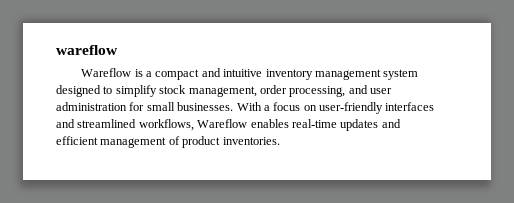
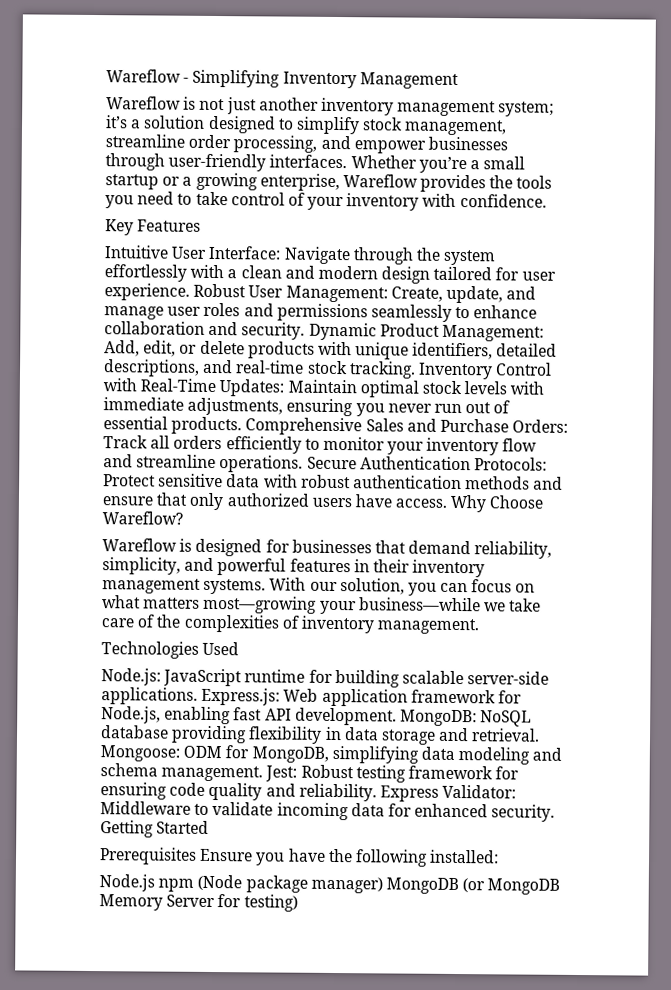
- wareflow
- Wareflow is a compact and intuitive inventory management system designed to simplify stock management, order processing, and user administration for small businesses. With a focus on user-friendly interfaces and streamlined workflows, Wareflow enables real-time updates and efficient management of product inventories.
+ Wareflow - Simplifying Inventory Management
+ Wareflow is not just another inventory management system; it’s a solution designed to simplify stock management, streamline order processing, and empower businesses through user-friendly interfaces. Whether you’re a small startup or a growing enterprise, Wareflow provides the tools you need to take control of your inventory with confidence.
+ Key Features
+ Intuitive User Interface: Navigate through the system effortlessly with a clean and modern design tailored for user experience. Robust User Management: Create, update, and manage user roles and permissions seamlessly to enhance collaboration and security. Dynamic Product Management: Add, edit, or delete products with unique identifiers, detailed descriptions, and real-time stock tracking. Inventory Control with Real-Time Updates: Maintain optimal stock levels with immediate adjustments, ensuring you never run out of essential products. Comprehensive Sales and Purchase Orders: Track all orders efficiently to monitor your inventory flow and streamline operations. Secure Authentication Protocols: Protect sensitive data with robust authentication methods and ensure that only authorized users have access. Why Choose Wareflow?
+ Wareflow is designed for businesses that demand reliability, simplicity, and powerful features in their inventory management systems. With our solution, you can focus on what matters most—growing your business—while we take care of the complexities of inventory management.
+ Technologies Used
+ Node.js: JavaScript runtime for building scalable server-side applications. Express.js: Web application framework for Node.js, enabling fast API development. MongoDB: NoSQL database providing flexibility in data storage and retrieval. Mongoose: ODM for MongoDB, simplifying data modeling and schema management. Jest: Robust testing framework for ensuring code quality and reliability. Express Validator: Middleware to validate incoming data for enhanced security. Getting Started
+ Prerequisites Ensure you have the following installed:
+ Node.js npm (Node package manager) MongoDB (or MongoDB Memory Server for testing)

